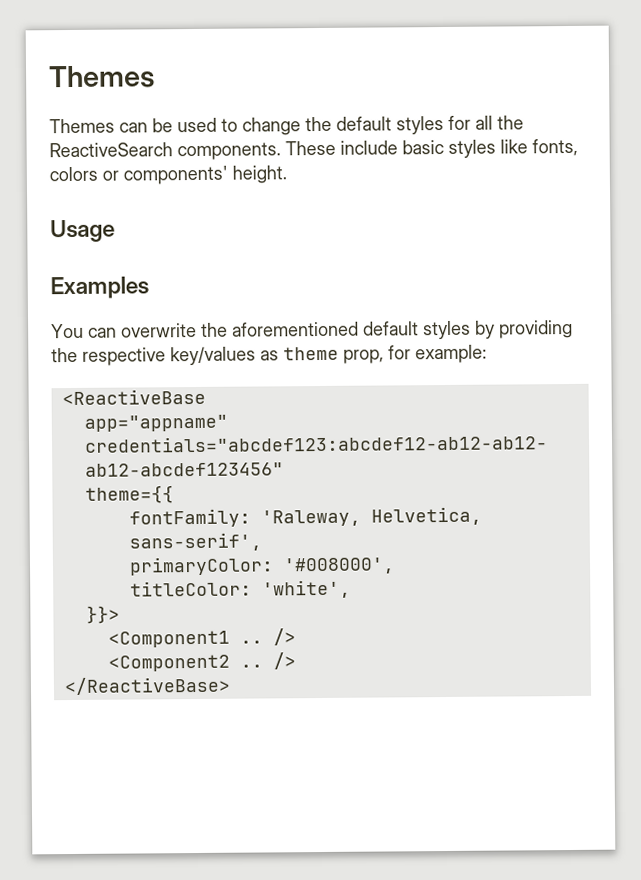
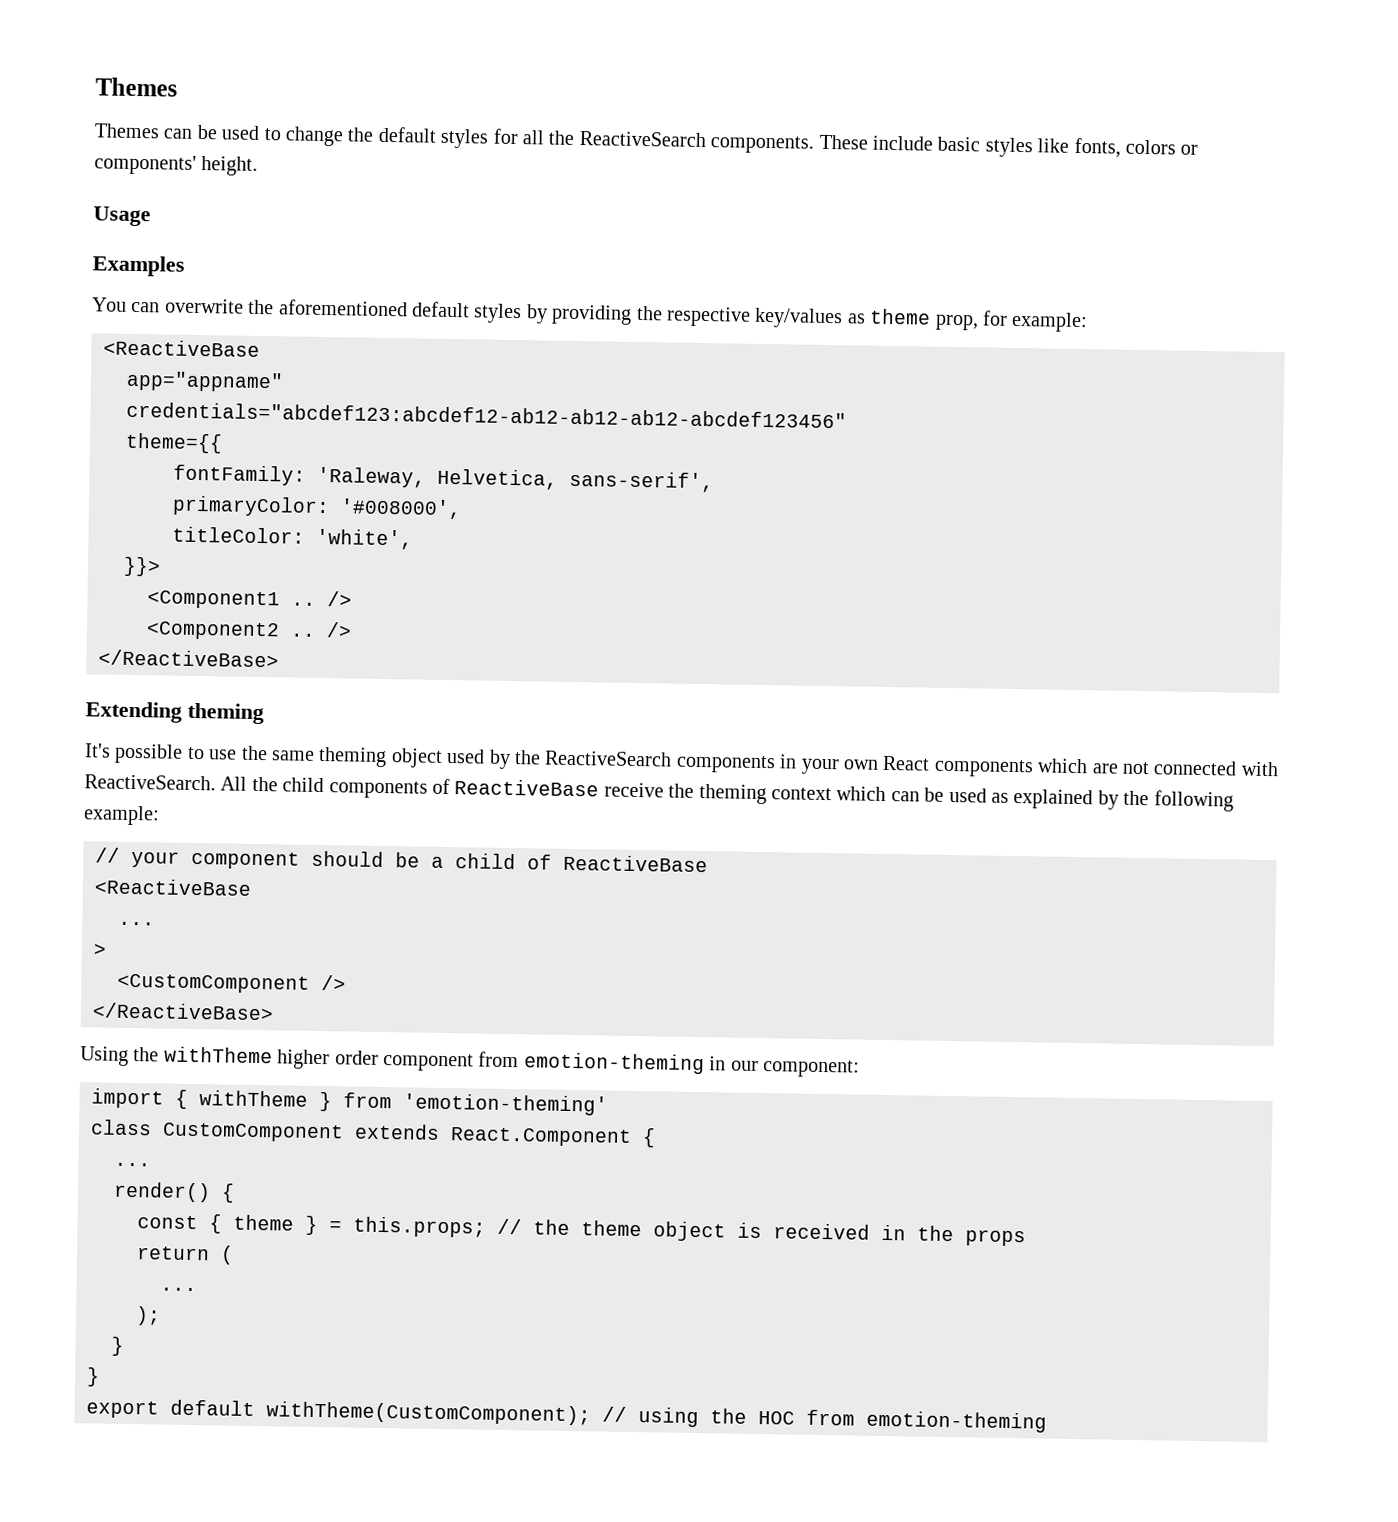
+ Extending theming
+ It's possible to use the same theming object used by the ReactiveSearch components in your own React components which are not connected with ReactiveSearch. All the child components of ReactiveBase receive the theming context which can be used as explained by the following example:
+ // your component should be a child of ReactiveBase
+ <ReactiveBase
+ ...
+ >
+ <CustomComponent />
+ </ReactiveBase>
+ Using the withTheme higher order component from emotion-theming in our component:
+ import { withTheme } from 'emotion-theming'
+ class CustomComponent extends React.Component {
+ ...
+ render() {
+ const { theme } = this.props; // the theme object is received in the props
+ return (
+ ...
+ );
+ }
+ }
+ export default withTheme(CustomComponent); // using the HOC from emotion-theming

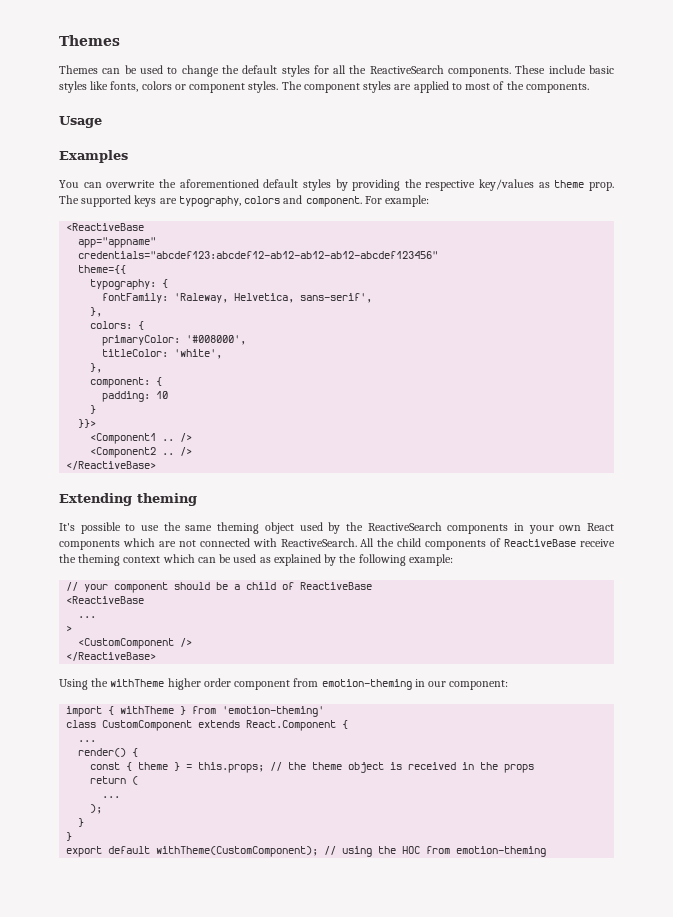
- These include basic styles like fonts, colors or components' height.
+ These include basic styles like fonts, colors or component styles. The component styles are applied to most of the components.
- You can overwrite the aforementioned default styles by providing the respective key/values as theme prop, for example:
+ You can overwrite the aforementioned default styles by providing the respective key/values as theme prop. The supported keys are typography, colors and component. For example:
+ typography: {
  fontFamily: 'Raleway, Helvetica, sans-serif',
+ },
+ colors: {
  titleColor: 'white',
+ },
+ component: {
+ padding: 10
+ }

